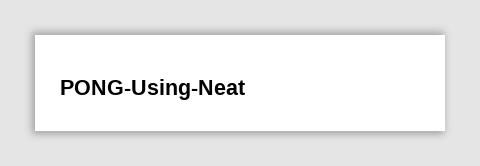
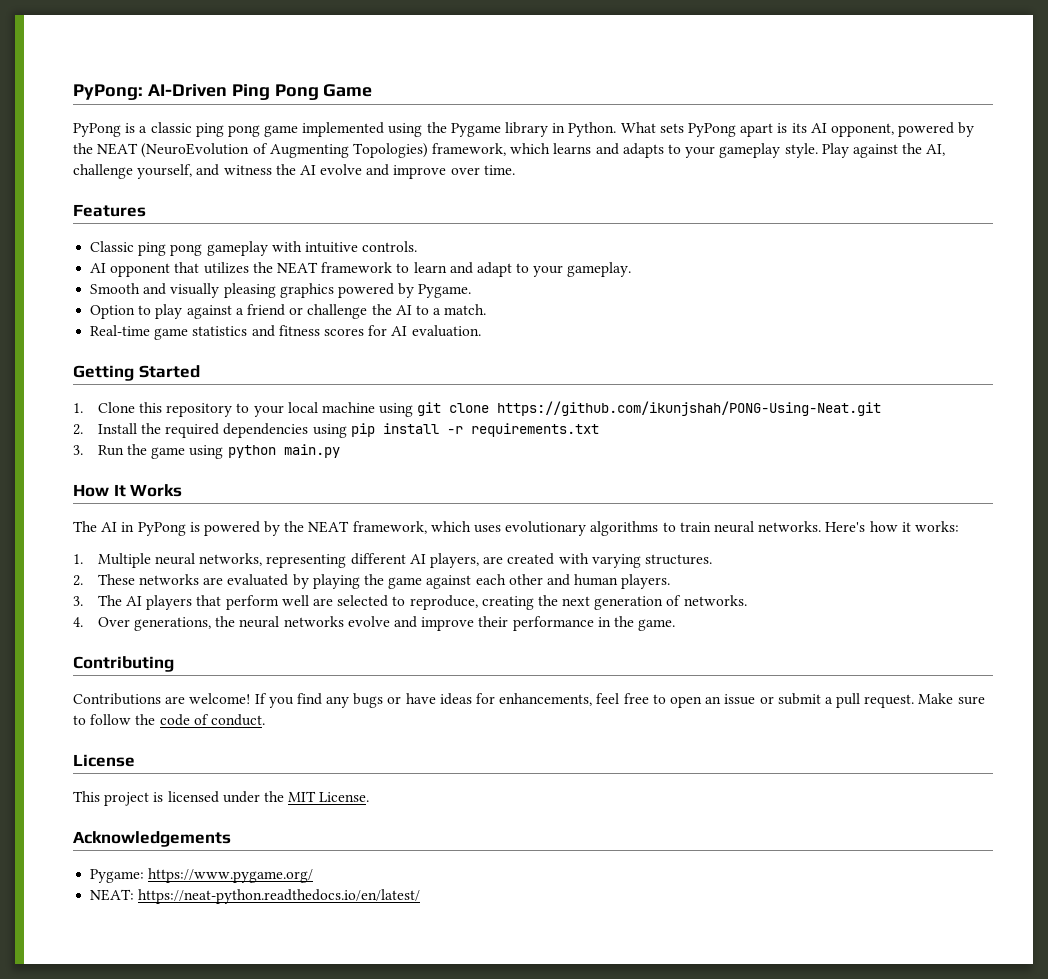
- PONG-Using-Neat
+ PyPong: AI-Driven Ping Pong Game
+ PyPong is a classic ping pong game implemented using the Pygame library in Python. What sets PyPong apart is its AI opponent, powered by the NEAT (NeuroEvolution of Augmenting Topologies) framework, which learns and adapts to your gameplay style. Play against the AI, challenge yourself, and witness the AI evolve and improve over time.
+ Features
+ Classic ping pong gameplay with intuitive controls.
+ AI opponent that utilizes the NEAT framework to learn and adapt to your gameplay.
+ Smooth and visually pleasing graphics powered by Pygame.
+ Option to play against a friend or challenge the AI to a match.
+ Real-time game statistics and fitness scores for AI evaluation.
+ Getting Started
+ 1. Clone this repository to your local machine using git clone https://github.com/ikunjshah/PONG-Using-Neat.git
+ 2. Install the required dependencies using pip install -r requirements.txt
+ 3. Run the game using python main.py
+ How It Works
+ The AI in PyPong is powered by the NEAT framework, which uses evolutionary algorithms to train neural networks. Here's how it works:
+ 1. Multiple neural networks, representing different AI players, are created with varying structures.
+ 2. These networks are evaluated by playing the game against each other and human players.
+ 3. The AI players that perform well are selected to reproduce, creating the next generation of networks.
+ 4. Over generations, the neural networks evolve and improve their performance in the game.
+ Contributing
+ Contributions are welcome! If you find any bugs or have ideas for enhancements, feel free to open an issue or submit a pull request. Make sure to follow the code of conduct.
+ License
+ This project is licensed under the MIT License.
+ Acknowledgements
+ Pygame: https://www.pygame.org/
+ NEAT: https://neat-python.readthedocs.io/en/latest/

